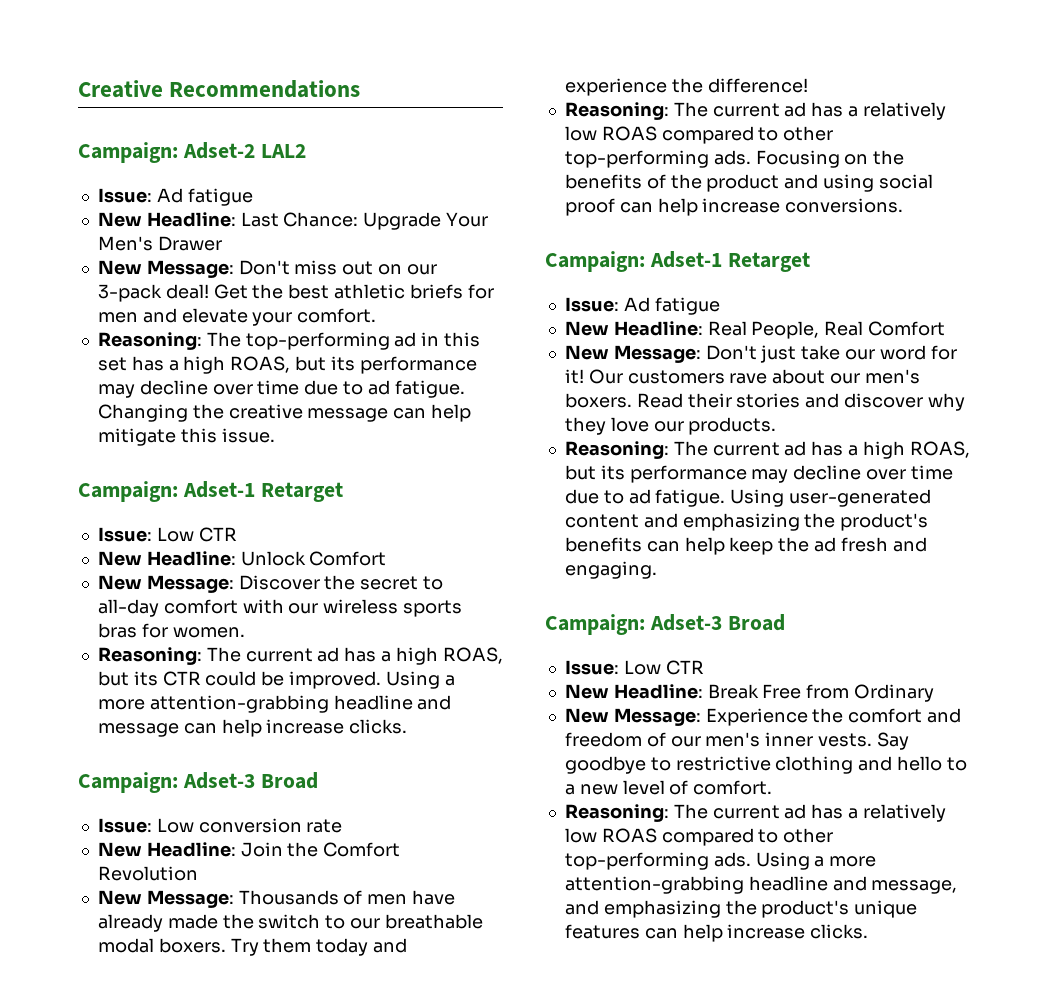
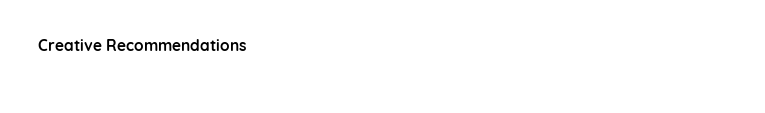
- Campaign: Adset-2 LAL2
- Issue: Ad fatigue
- New Headline: Last Chance: Upgrade Your Men's Drawer
- New Message: Don't miss out on our 3-pack deal! Get the best athletic briefs for men and elevate your comfort.
- Reasoning: The top-performing ad in this set has a high ROAS, but its performance may decline over time due to ad fatigue. Changing the creative message can help mitigate this issue.
- Campaign: Adset-1 Retarget
- Issue: Low CTR
- New Headline: Unlock Comfort
- New Message: Discover the secret to all-day comfort with our wireless sports bras for women.
- Reasoning: The current ad has a high ROAS, but its CTR could be improved. Using a more attention-grabbing headline and message can help increase clicks.
- Campaign: Adset-3 Broad
- Issue: Low conversion rate
- New Headline: Join the Comfort Revolution
- New Message: Thousands of men have already made the switch to our breathable modal boxers. Try them today and experience the difference!
- Reasoning: The current ad has a relatively low ROAS compared to other top-performing ads. Focusing on the benefits of the product and using social proof can help increase conversions.
- Campaign: Adset-1 Retarget
- Issue: Ad fatigue
- New Headline: Real People, Real Comfort
- New Message: Don't just take our word for it! Our customers rave about our men's boxers. Read their stories and discover why they love our products.
- Reasoning: The current ad has a high ROAS, but its performance may decline over time due to ad fatigue. Using user-generated content and emphasizing the product's benefits can help keep the ad fresh and engaging.
- Campaign: Adset-3 Broad
- Issue: Low CTR
- New Headline: Break Free from Ordinary
- New Message: Experience the comfort and freedom of our men's inner vests. Say goodbye to restrictive clothing and hello to a new level of comfort.
- Reasoning: The current ad has a relatively low ROAS compared to other top-performing ads. Using a more attention-grabbing headline and message, and emphasizing the product's unique features can help increase clicks.

